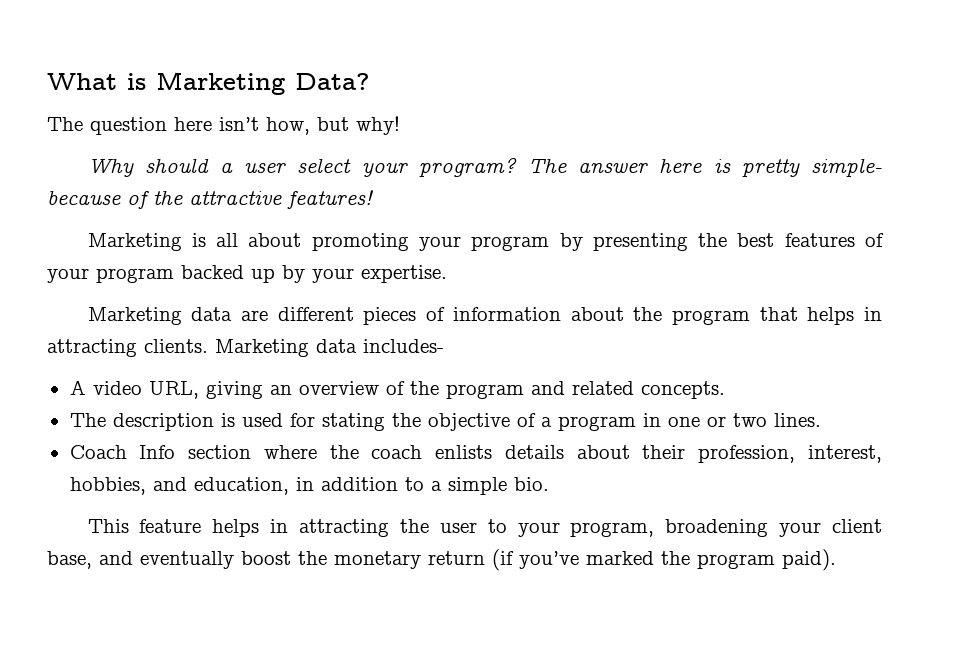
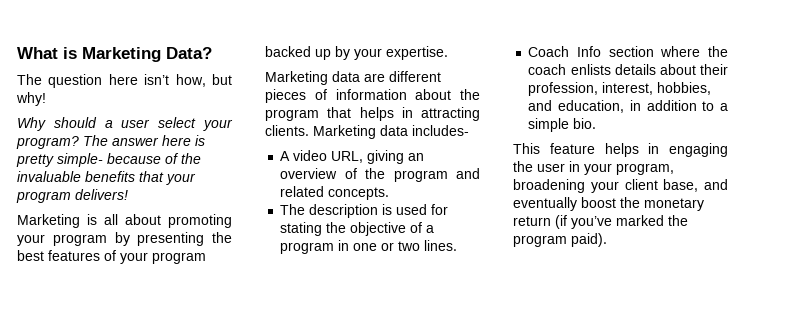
- The answer here is pretty simple- because of the attractive features!
+ The answer here is pretty simple- because of the invaluable benefits that your program delivers!
- This feature helps in attracting the user to your program, broadening your client base, and eventually boost the monetary return (if you’ve marked the program paid).
+ This feature helps in engaging the user in your program, broadening your client base, and eventually boost the monetary return (if you’ve marked the program paid).

